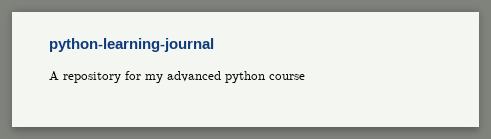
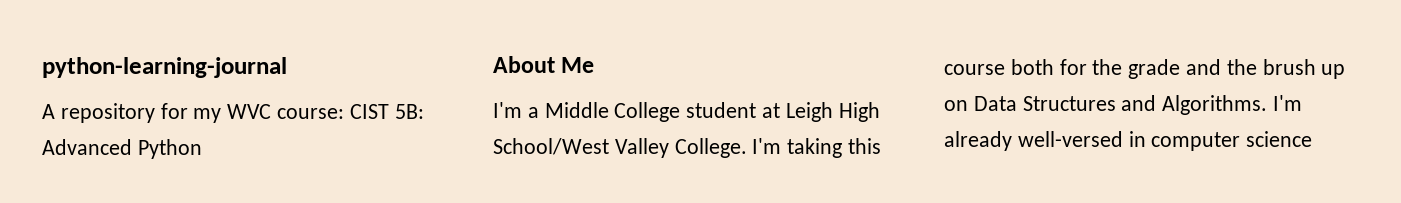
- A repository for my advanced python course
+ A repository for my WVC course: CIST 5B: Advanced Python
+ About Me
+ I'm a Middle College student at Leigh High School/West Valley College. I'm taking this course both for the grade and the brush up on Data Structures and Algorithms. I'm already well-versed in computer science

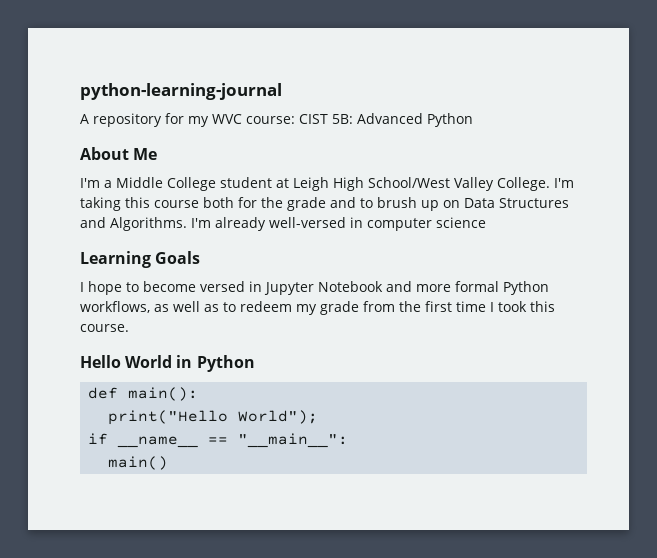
- I'm taking this course both for the grade and the brush up on Data Structures and Algorithms.
+ I'm taking this course both for the grade and to brush up on Data Structures and Algorithms.
+ Learning Goals
+ I hope to become versed in Jupyter Notebook and more formal Python workflows, as well as to redeem my grade from the first time I took this course.
+ Hello World in Python
+ def main():
+ print("Hello World");
+ if __name__ == "__main__":
+ main()

